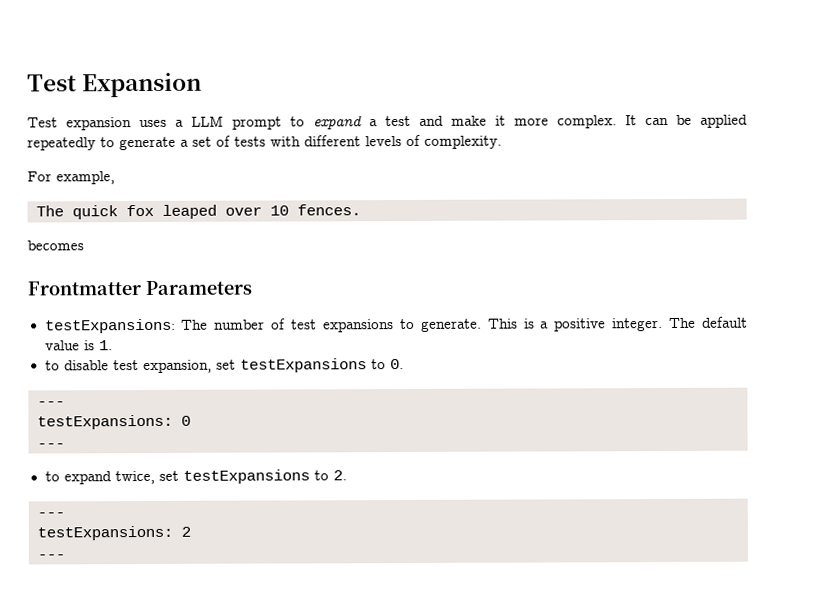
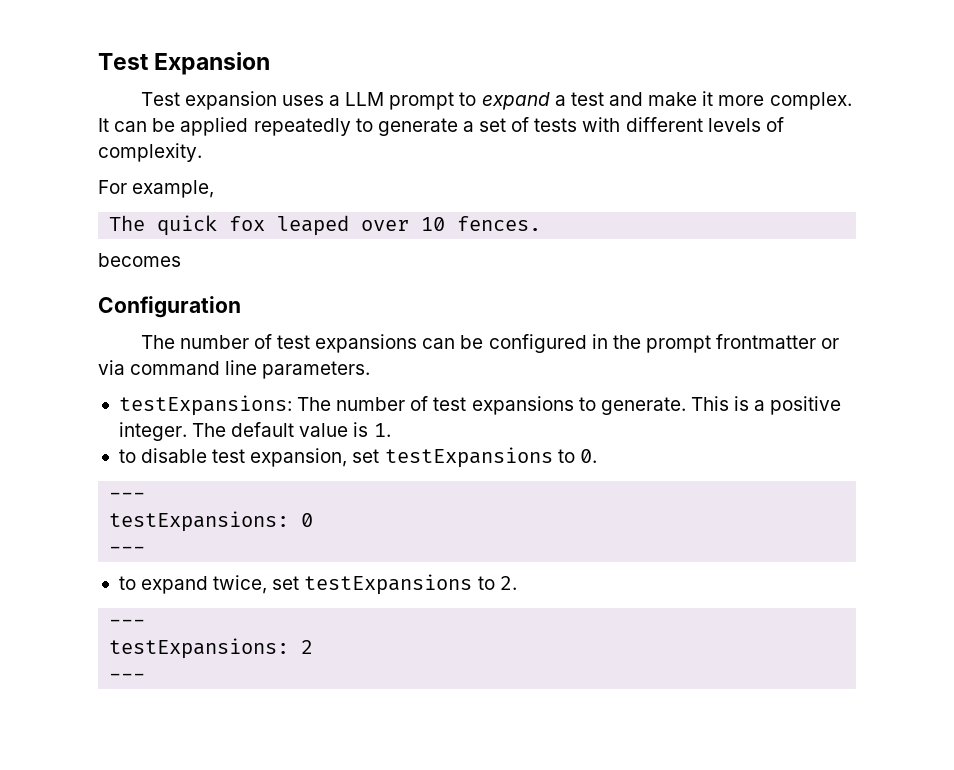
- Frontmatter Parameters
+ Configuration
+ The number of test expansions can be configured in the prompt frontmatter or via command line parameters.

